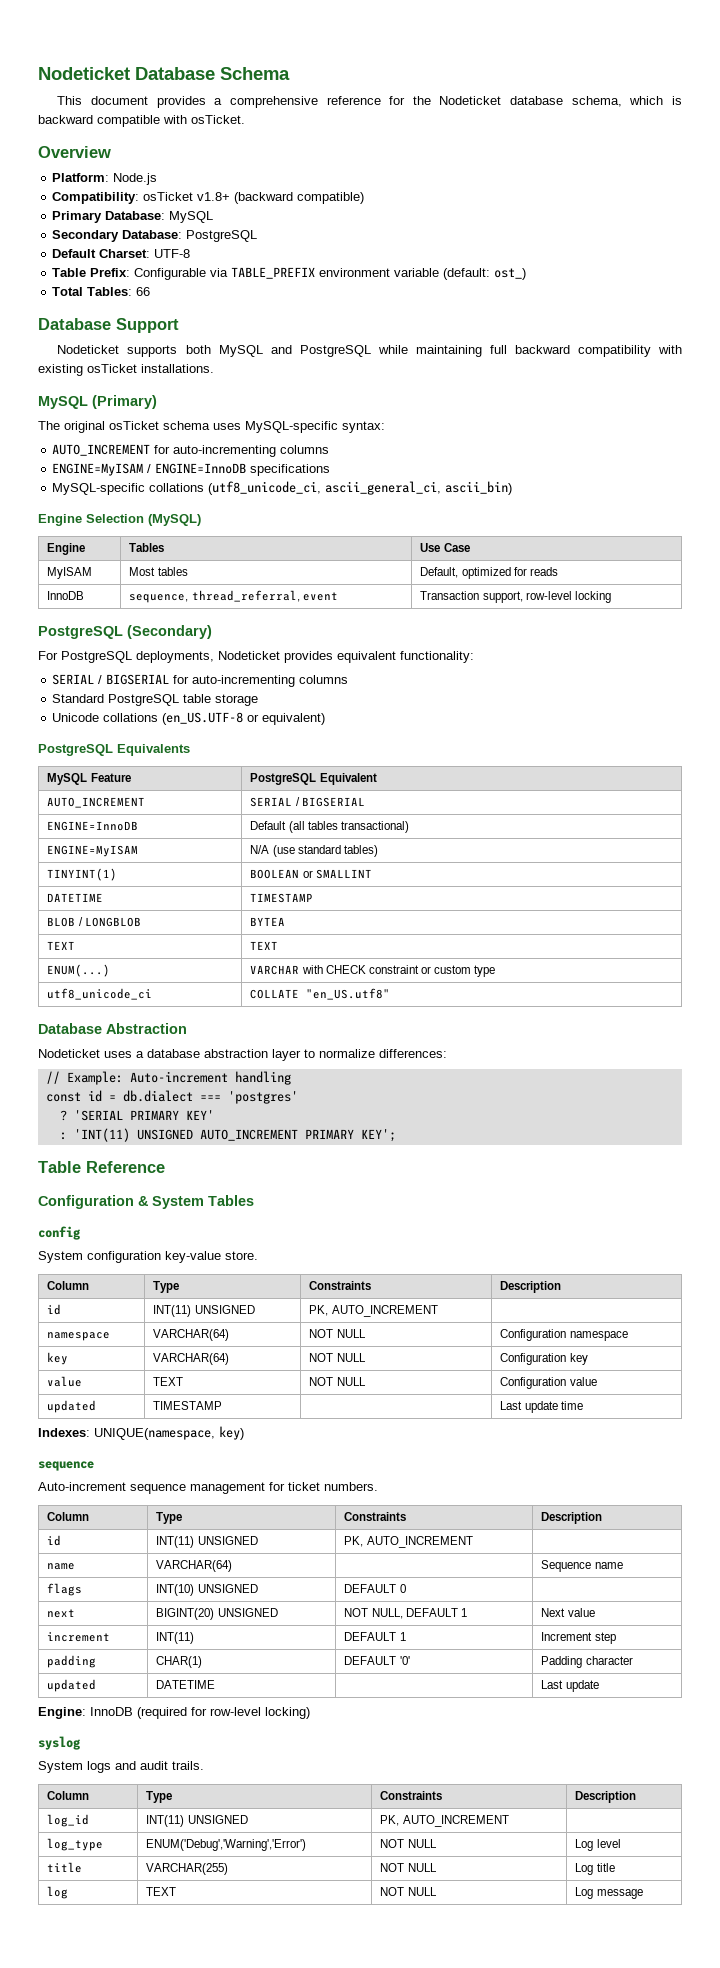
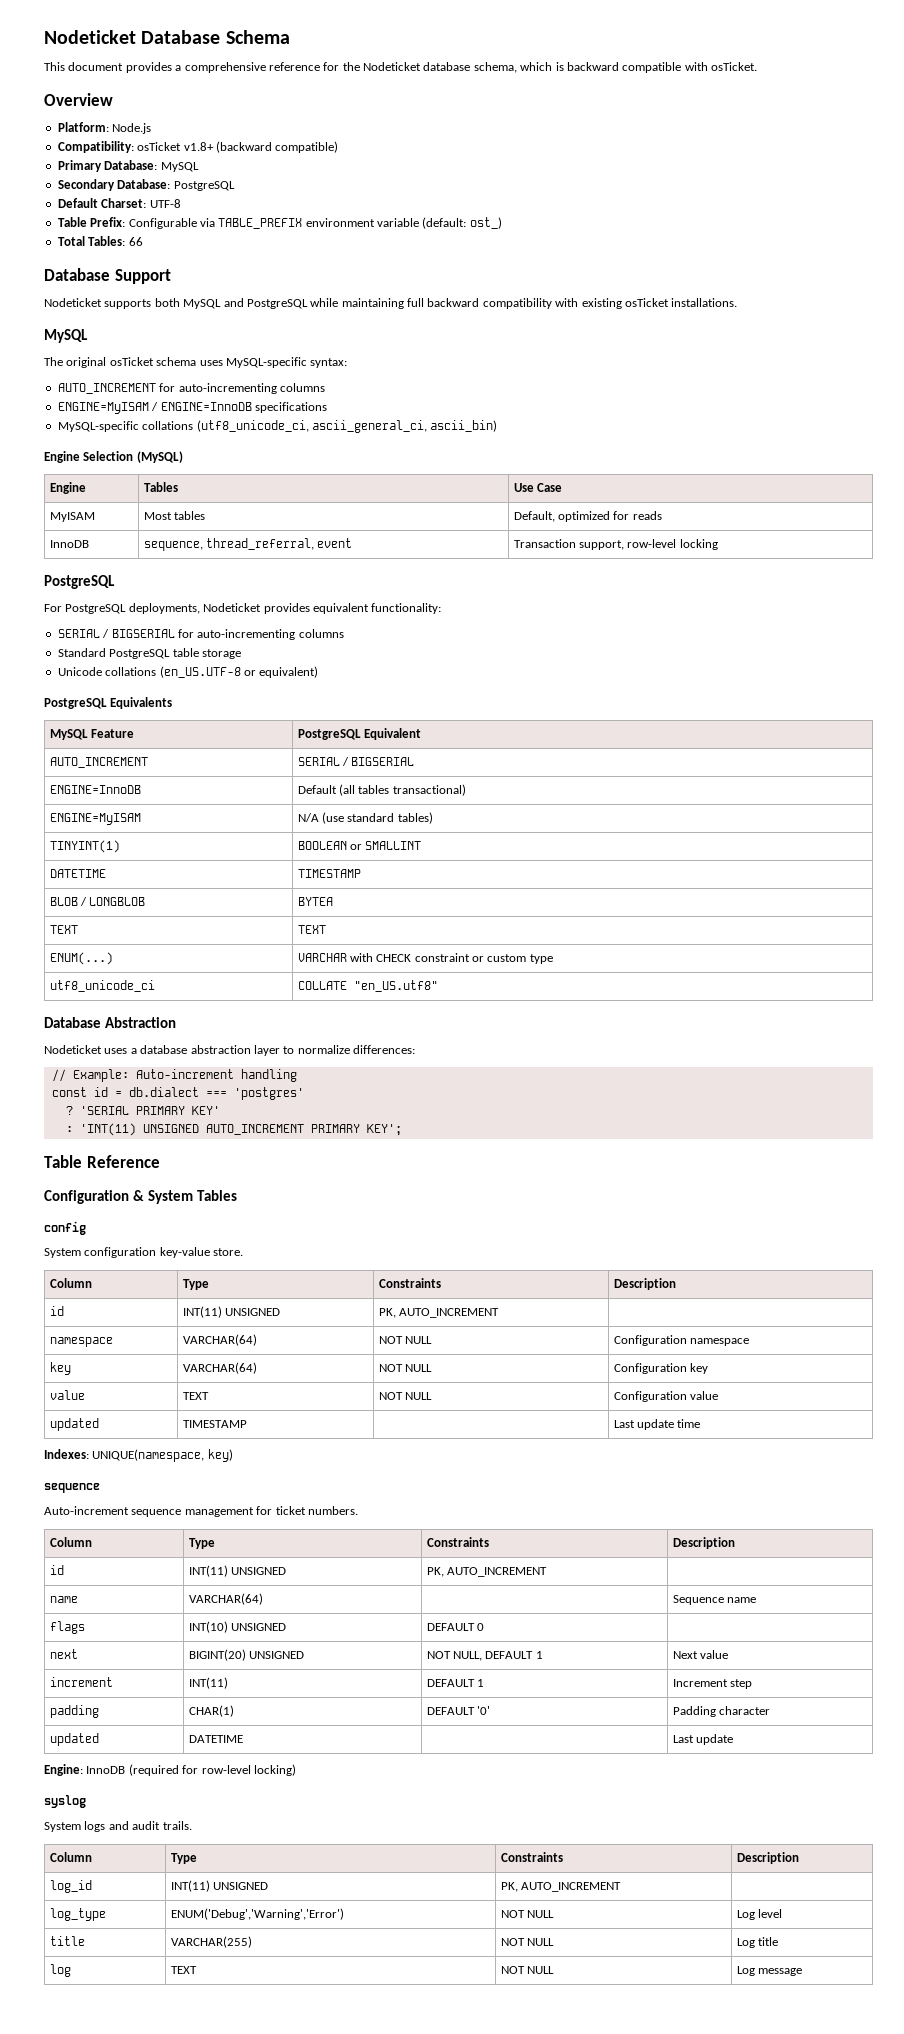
  Nodeticket supports both MySQL and PostgreSQL while maintaining full backward compatibility with existing osTicket installations.
- MySQL (Primary)
+ MySQL
  InnoDB | sequence, thread_referral, event | Transaction support, row-level locking
- PostgreSQL (Secondary)
+ PostgreSQL

